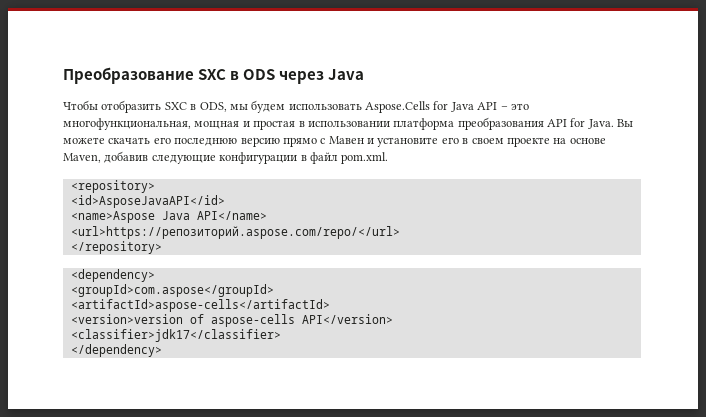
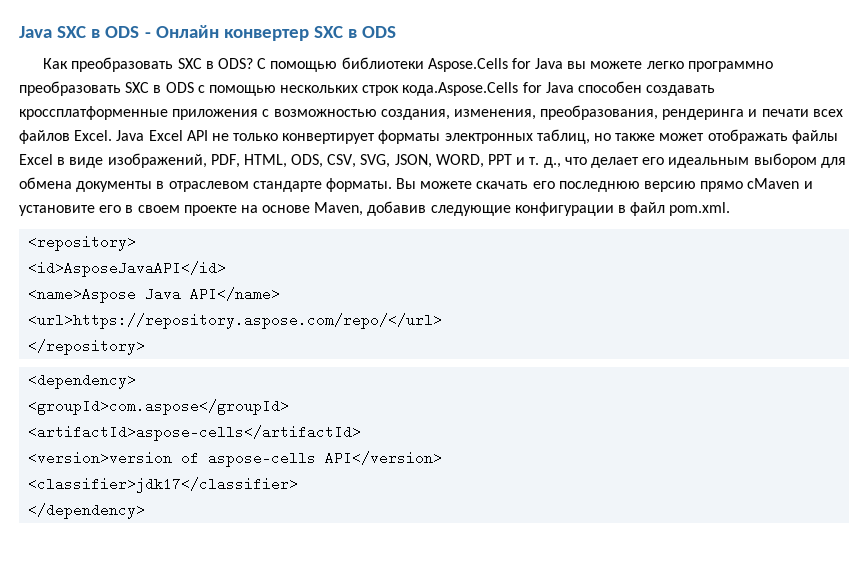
- Преобразование SXC в ODS через Java
- Чтобы отобразить SXC в ODS, мы будем использовать Aspose.Cells for Java API – это многофункциональная, мощная и простая в использовании платформа преобразования API for Java.
+ Java SXC в ODS - Онлайн конвертер SXC в ODS
+ Как преобразовать SXC в ODS? С помощью библиотеки Aspose.Cells for Java вы можете легко программно преобразовать SXC в ODS с помощью нескольких строк кода.Aspose.Cells for Java способен создавать кроссплатформенные приложения с возможностью создания, изменения, преобразования, рендеринга и печати всех файлов Excel. Java Excel API не только конвертирует форматы электронных таблиц, но также может отображать файлы Excel в виде изображений, PDF, HTML, ODS, CSV, SVG, JSON, WORD, PPT и т. д., что делает его идеальным выбором для обмена документы в отраслевом стандарте форматы.
- Вы можете скачать его последнюю версию прямо с Мавен и установите его в своем проекте на основе Maven, добавив следующие конфигурации в файл pom.xml.
+ Вы можете скачать его последнюю версию прямо сMaven и установите его в своем проекте на основе Maven, добавив следующие конфигурации в файл pom.xml.
- <url>https://репозиторий.aspose.com/repo/</url>
+ <url>https://repository.aspose.com/repo/</url>

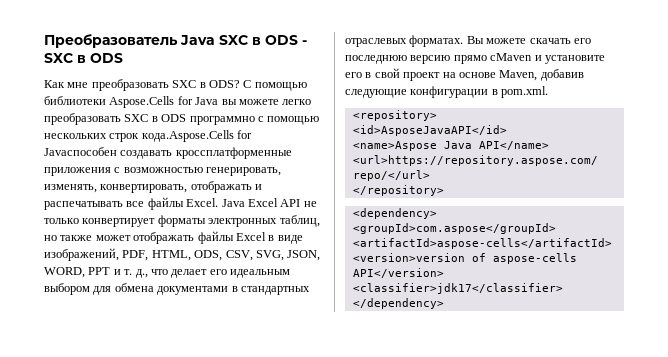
- Java SXC в ODS - Онлайн конвертер SXC в ODS
+ Преобразователь Java SXC в ODS - SXC в ODS
- Как преобразовать SXC в ODS?
+ Как мне преобразовать SXC в ODS?
- С помощью библиотеки Aspose.Cells for Java вы можете легко программно преобразовать SXC в ODS с помощью нескольких строк кода.Aspose.Cells for Java способен создавать кроссплатформенные приложения с возможностью создания, изменения, преобразования, рендеринга и печати всех файлов Excel.
+ С помощью библиотеки Aspose.Cells for Java вы можете легко преобразовать SXC в ODS программно с помощью нескольких строк кода.Aspose.Cells for Javaспособен создавать кроссплатформенные приложения с возможностью генерировать, изменять, конвертировать, отображать и распечатывать все файлы Excel.
- Java Excel API не только конвертирует форматы электронных таблиц, но также может отображать файлы Excel в виде изображений, PDF, HTML, ODS, CSV, SVG, JSON, WORD, PPT и т. д., что делает его идеальным выбором для обмена документы в отраслевом стандарте форматы.
+ Java Excel API не только конвертирует форматы электронных таблиц, но также может отображать файлы Excel в виде изображений, PDF, HTML, ODS, CSV, SVG, JSON, WORD, PPT и т. д., что делает его идеальным выбором для обмена документами в стандартных отраслевых форматах.
- Вы можете скачать его последнюю версию прямо сMaven и установите его в своем проекте на основе Maven, добавив следующие конфигурации в файл pom.xml.
+ Вы можете скачать его последнюю версию прямо сMaven и установите его в свой проект на основе Maven, добавив следующие конфигурации в pom.xml.

